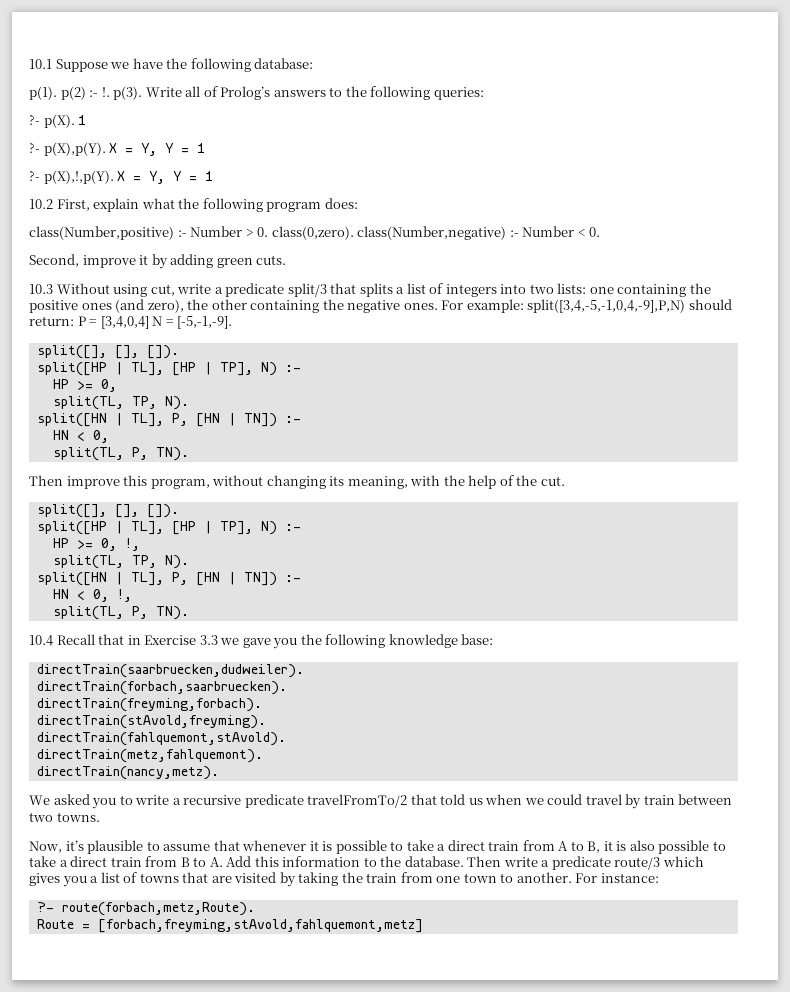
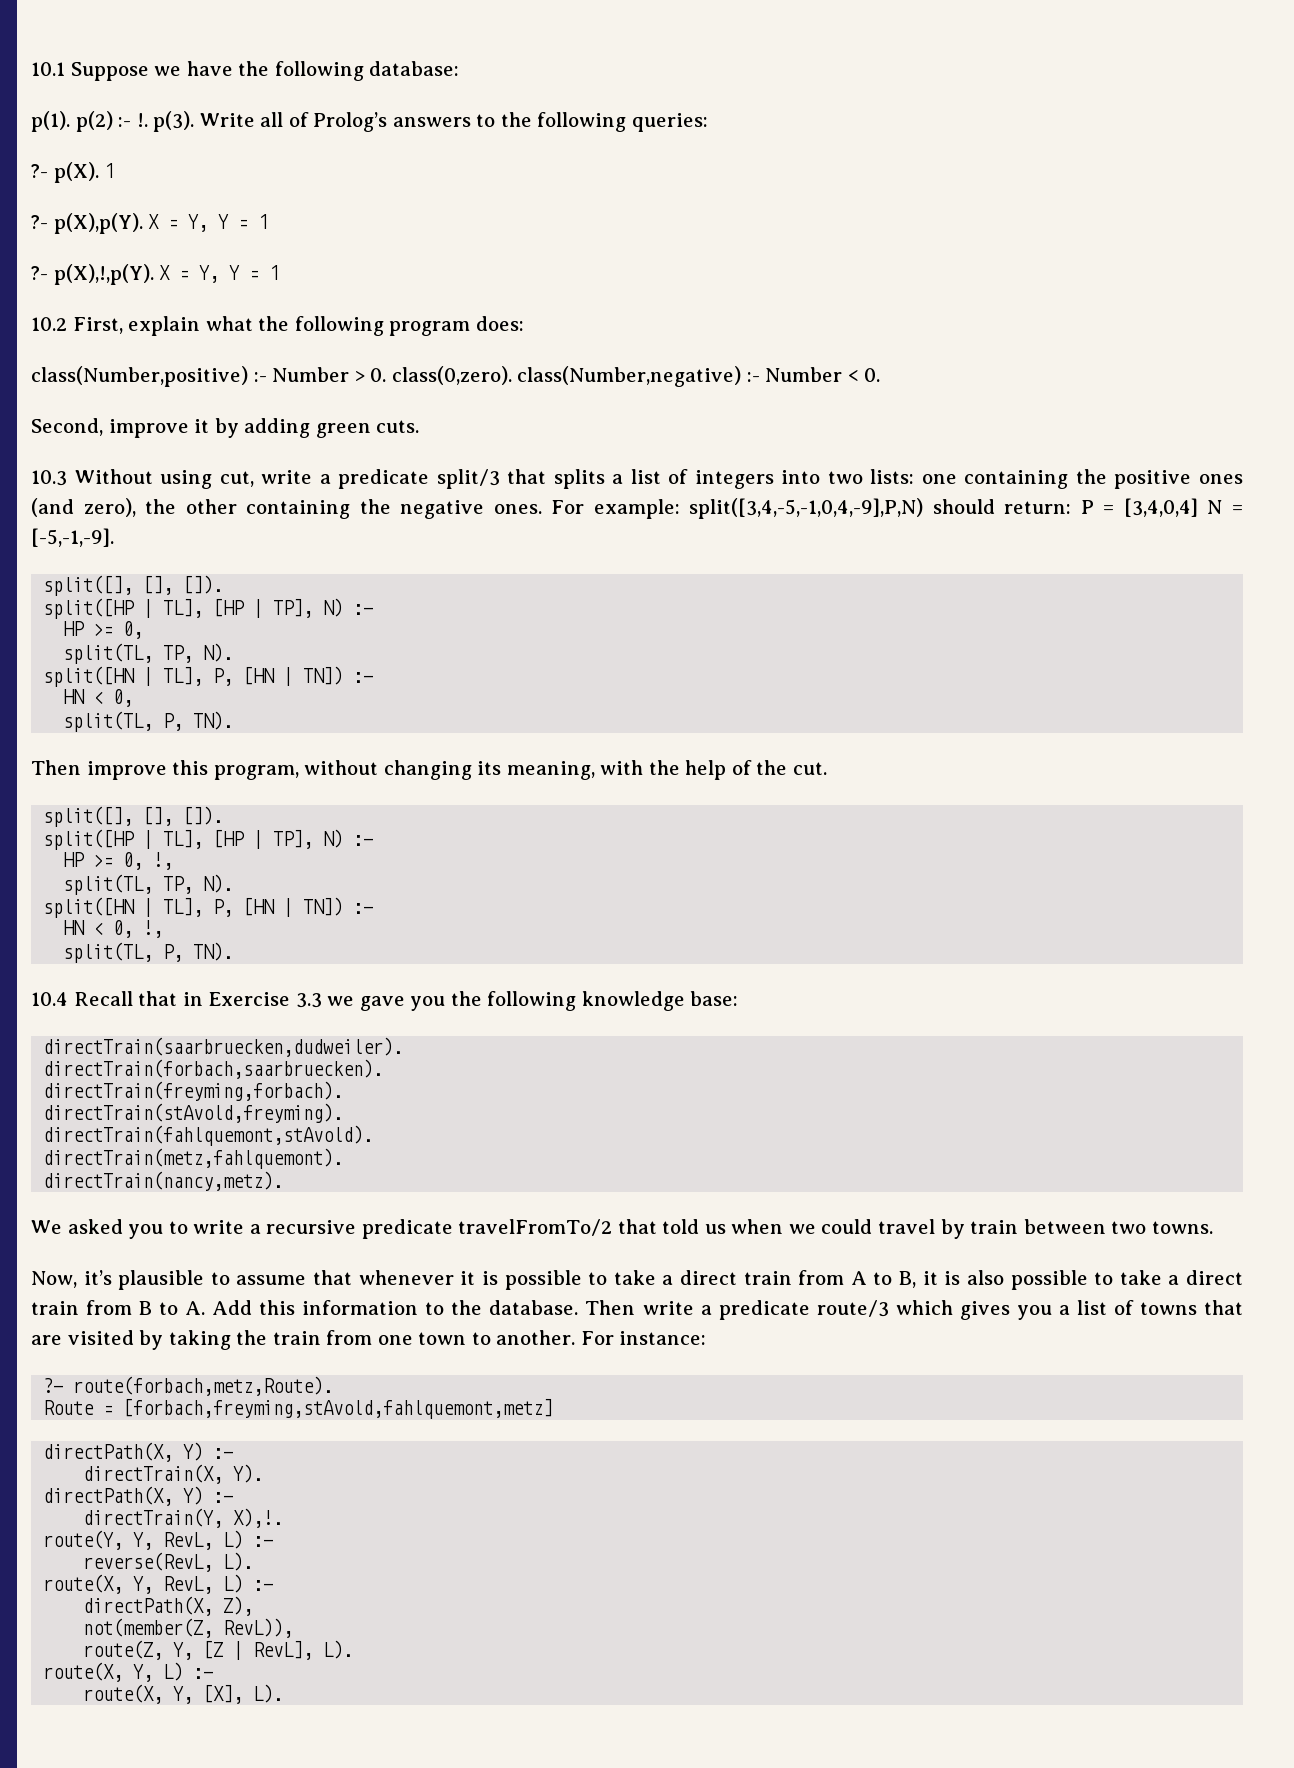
  Route = [forbach,freyming,stAvold,fahlquemont,metz]
+ directPath(X, Y) :-
+ directTrain(X, Y).
+ directPath(X, Y) :-
+ directTrain(Y, X),!.
+ route(Y, Y, RevL, L) :-
+ reverse(RevL, L).
+ route(X, Y, RevL, L) :-
+ directPath(X, Z),
+ not(member(Z, RevL)),
+ route(Z, Y, [Z | RevL], L).
+ route(X, Y, L) :-
+ route(X, Y, [X], L).

